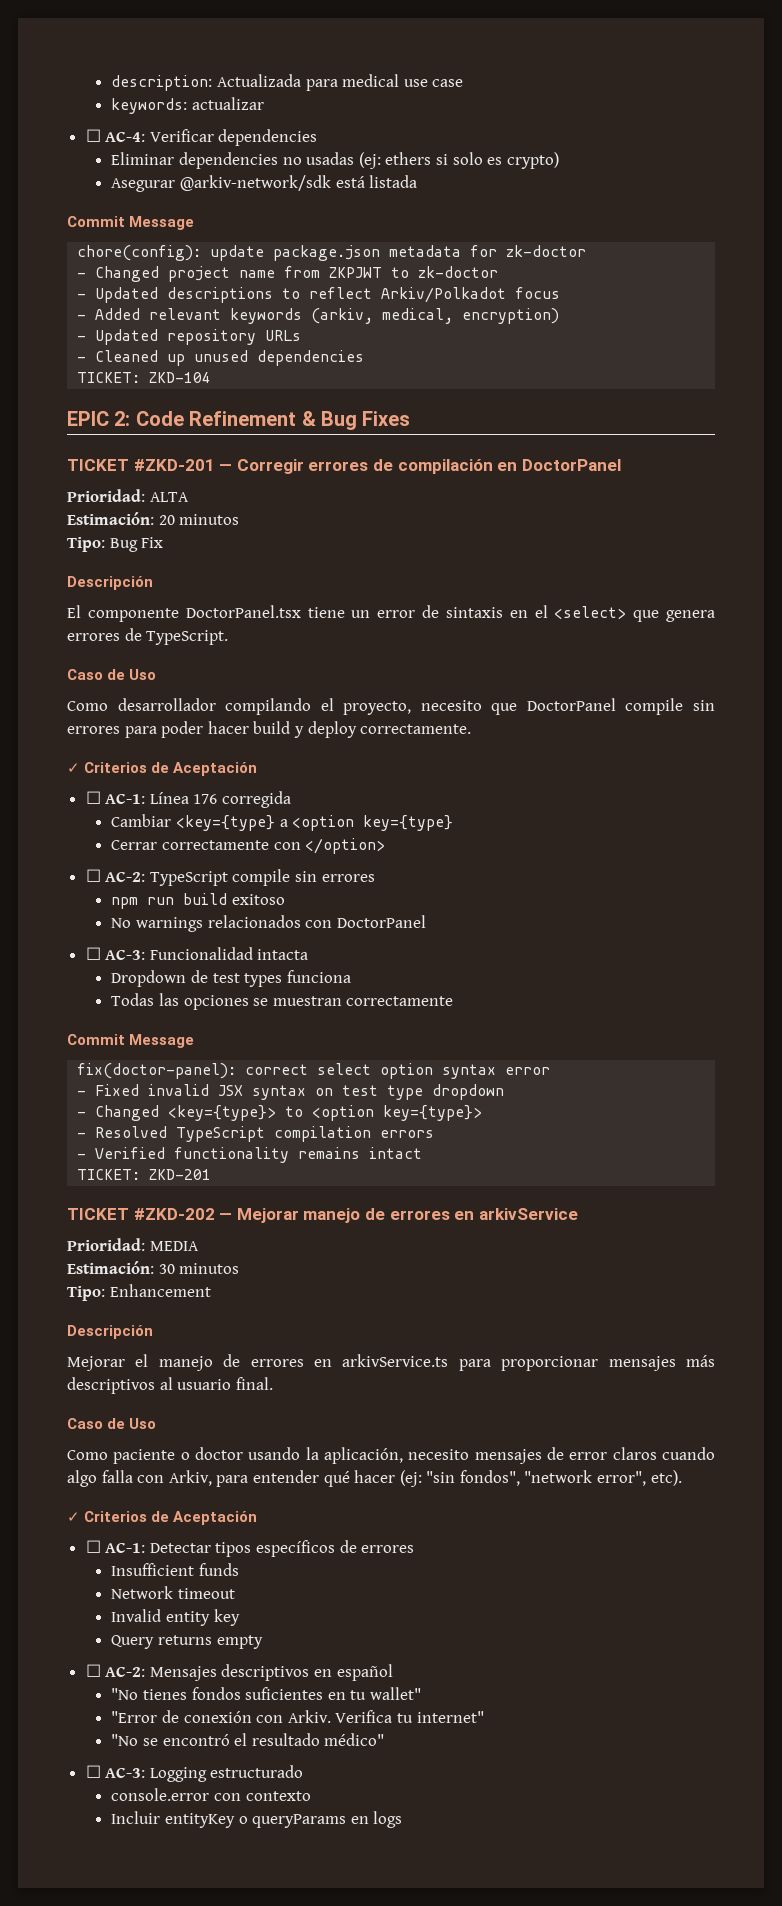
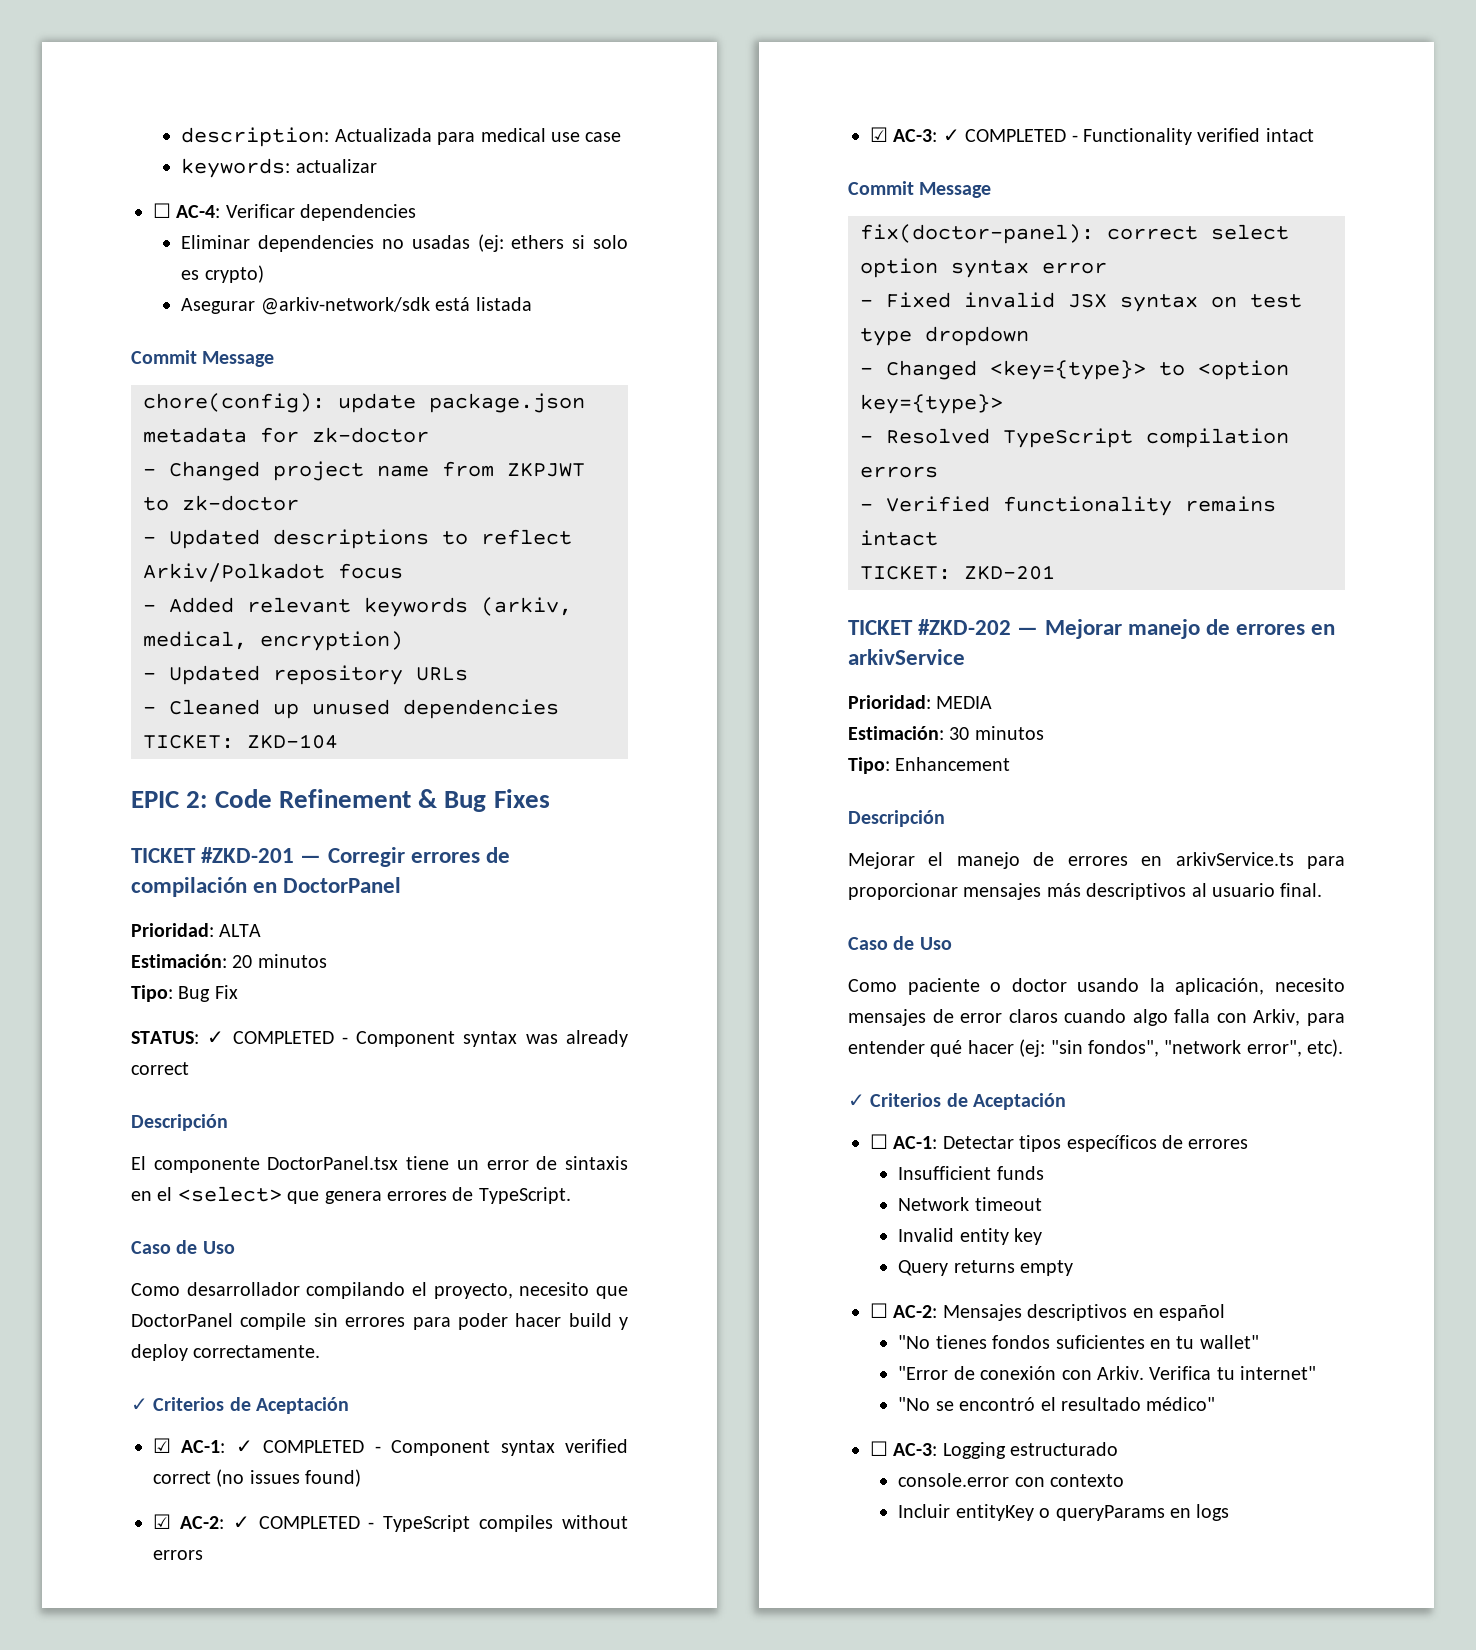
+ STATUS: ✓ COMPLETED - Component syntax was already correct
- ☐ AC-1: Línea 176 corregida
- Cambiar <key={type} a <option key={type}
- Cerrar correctamente con </option>
- ☐ AC-2: TypeScript compile sin errores
- npm run build exitoso
- No warnings relacionados con DoctorPanel
- ☐ AC-3: Funcionalidad intacta
- Dropdown de test types funciona
- Todas las opciones se muestran correctamente
+ ☑ AC-1: ✓ COMPLETED - Component syntax verified correct (no issues found)
+ ☑ AC-2: ✓ COMPLETED - TypeScript compiles without errors
+ ☑ AC-3: ✓ COMPLETED - Functionality verified intact

